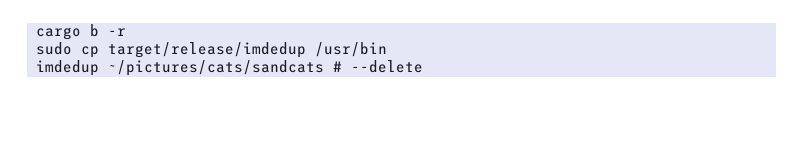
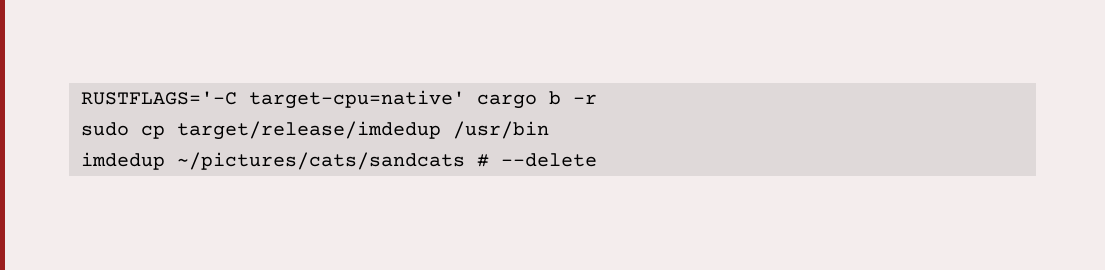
- cargo b -r
+ RUSTFLAGS='-C target-cpu=native' cargo b -r

